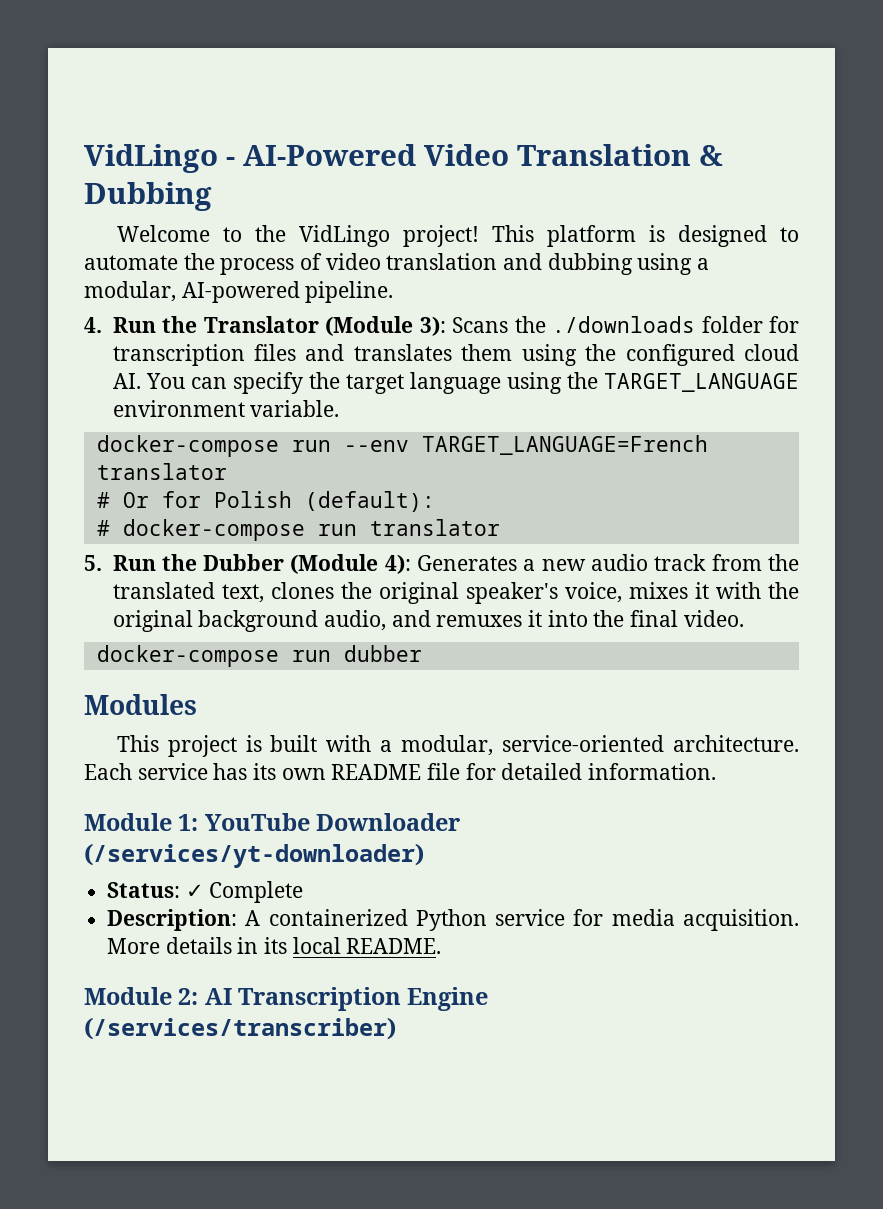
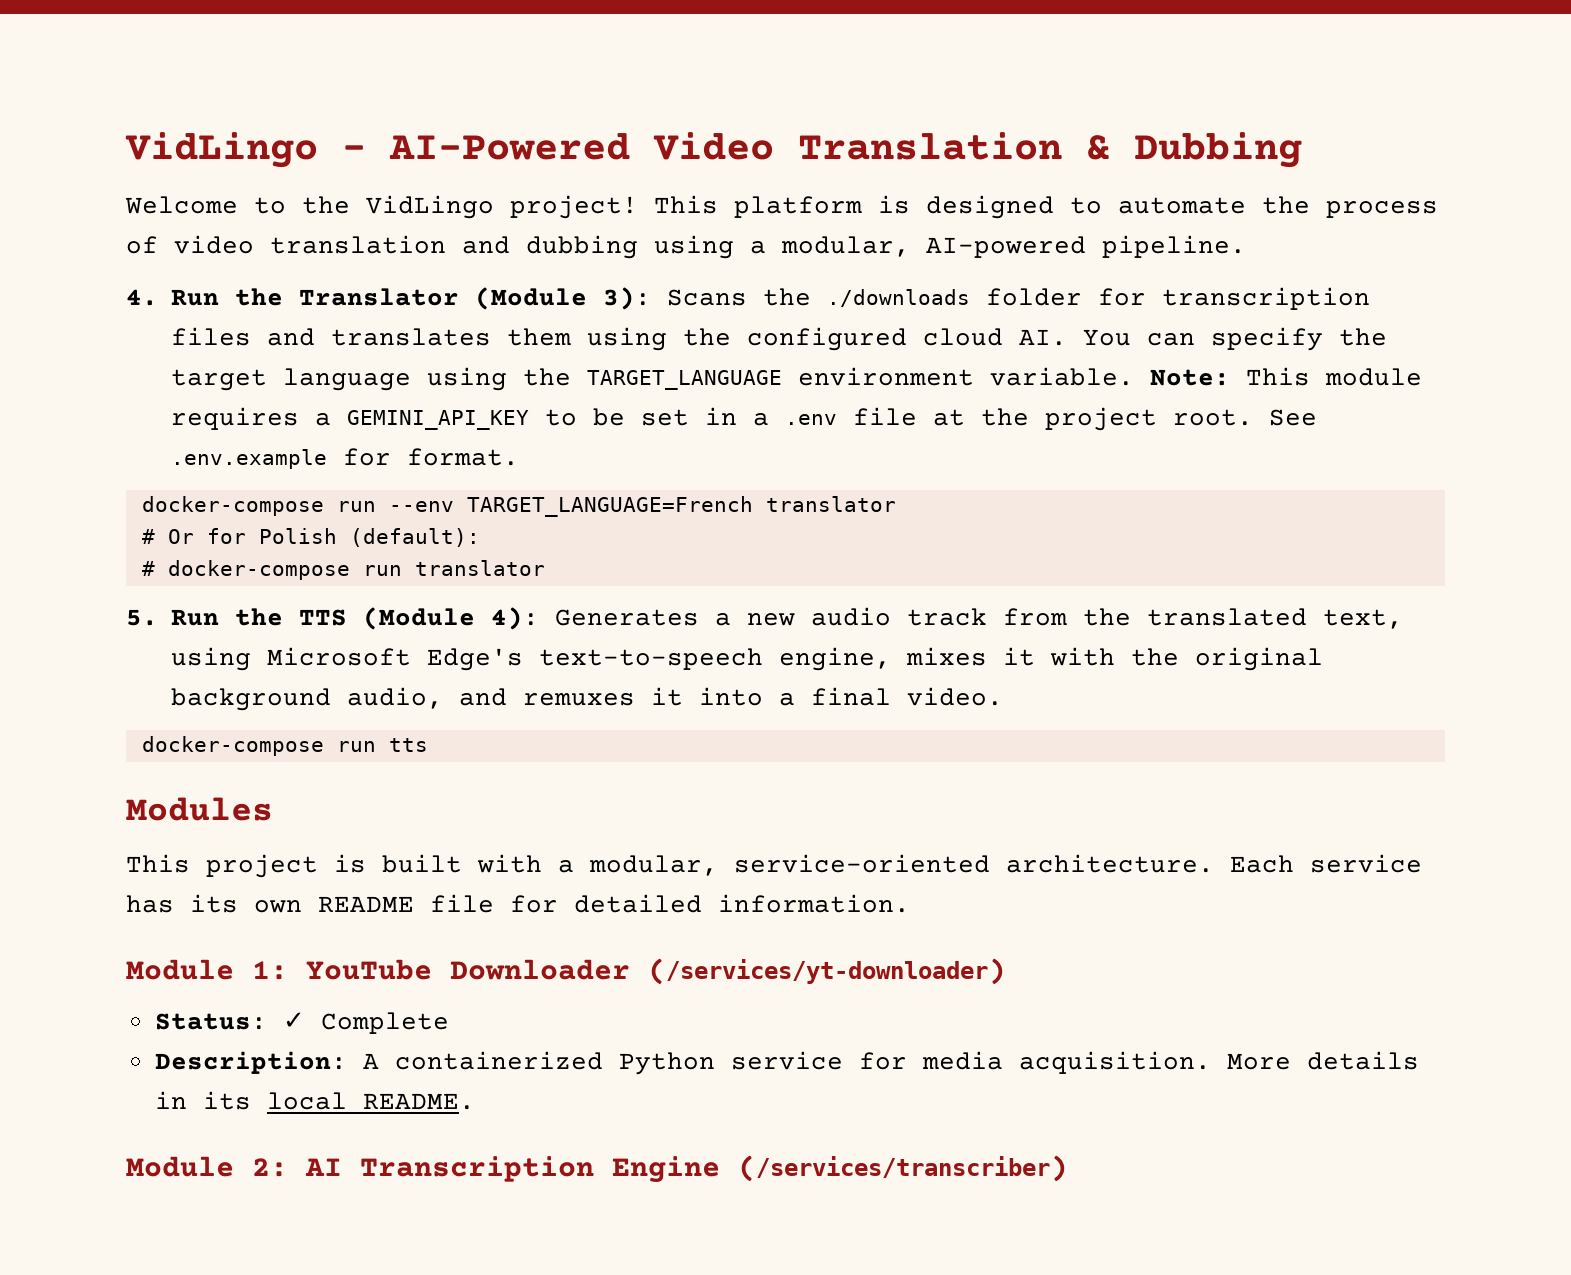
+ Note: This module requires a GEMINI_API_KEY to be set in a .env file at the project root. See .env.example for format.
- 5. Run the Dubber (Module 4): Generates a new audio track from the translated text, clones the original speaker's voice, mixes it with the original background audio, and remuxes it into the final video.
+ 5. Run the TTS (Module 4): Generates a new audio track from the translated text, using Microsoft Edge's text-to-speech engine, mixes it with the original background audio, and remuxes it into a final video.
- docker-compose run dubber
+ docker-compose run tts

